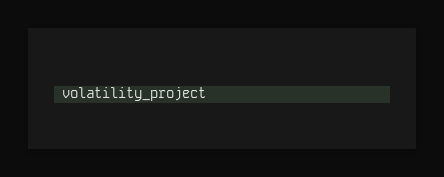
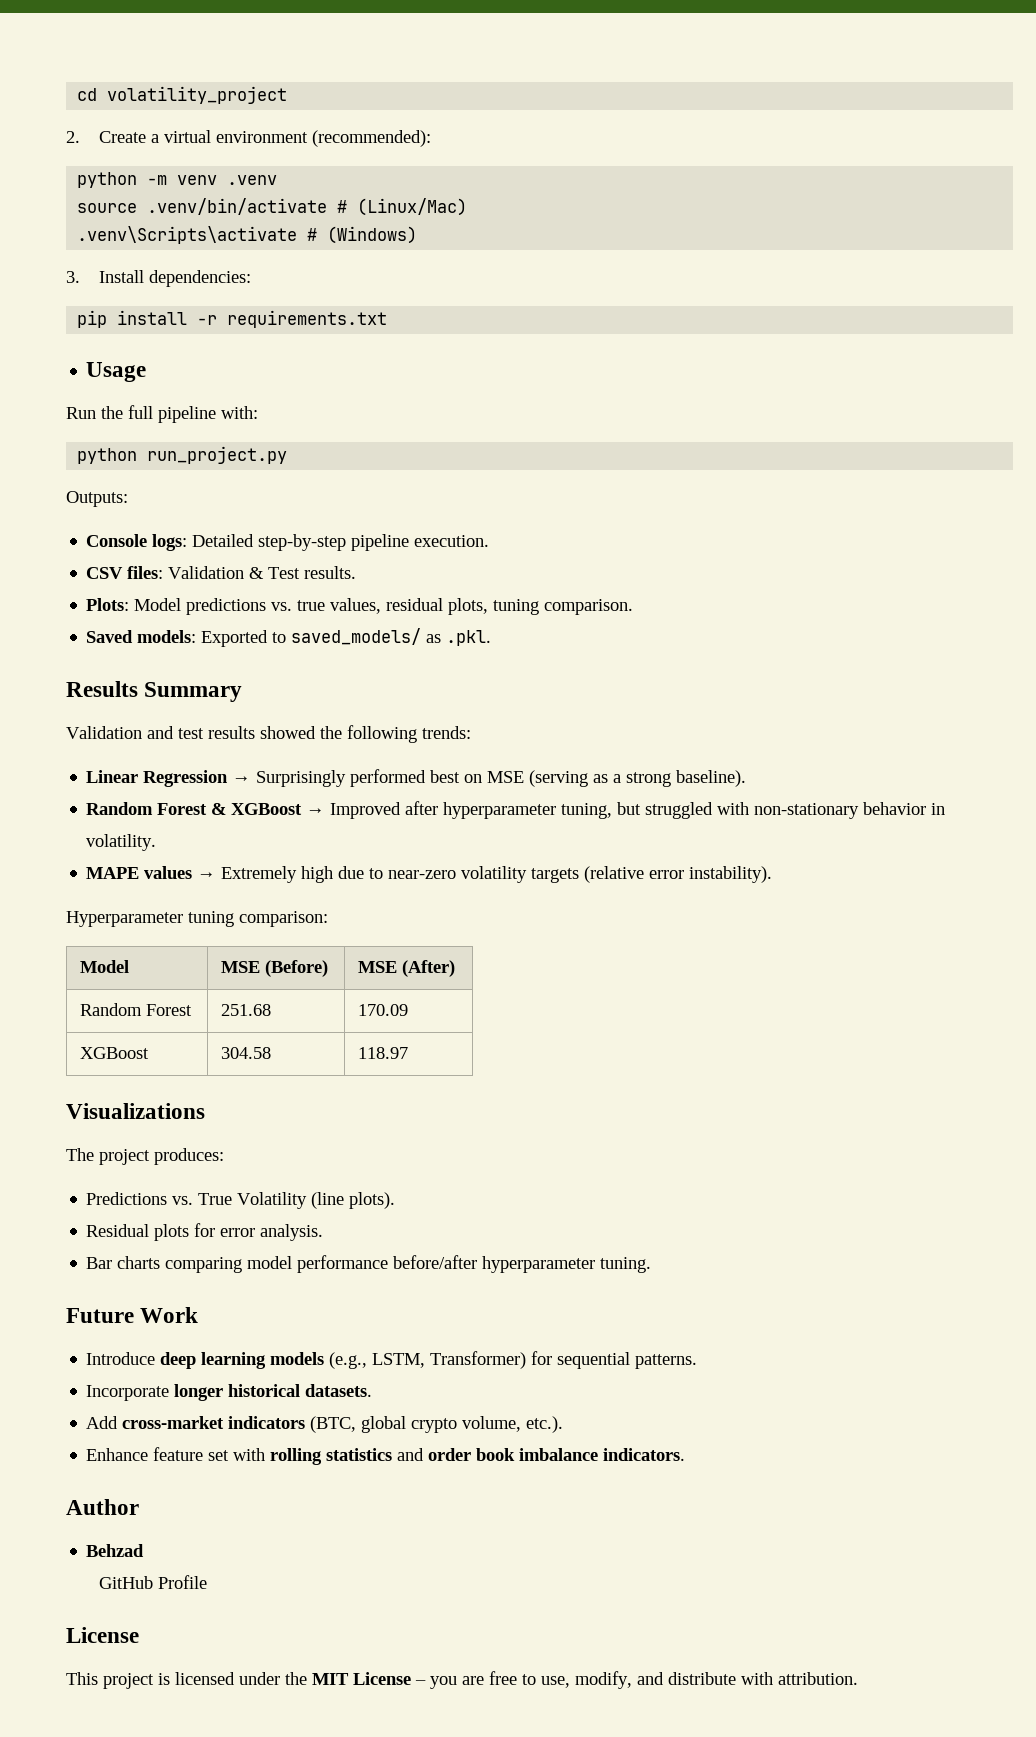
- volatility_project
+ cd volatility_project
+ 2. Create a virtual environment (recommended):
+ python -m venv .venv
+ source .venv/bin/activate # (Linux/Mac)
+ .venv\Scripts\activate # (Windows)
+ 3. Install dependencies:
+ pip install -r requirements.txt
+ Usage
+ Run the full pipeline with:
+ python run_project.py
+ Outputs:
+ Console logs: Detailed step-by-step pipeline execution.
+ CSV files: Validation & Test results.
+ Plots: Model predictions vs. true values, residual plots, tuning comparison.
+ Saved models: Exported to saved_models/ as .pkl.
+ Results Summary
+ Validation and test results showed the following trends:
+ Linear Regression → Surprisingly performed best on MSE (serving as a strong baseline).
+ Random Forest & XGBoost → Improved after hyperparameter tuning, but struggled with non-stationary behavior in volatility.
+ MAPE values → Extremely high due to near-zero volatility targets (relative error instability).
+ Hyperparameter tuning comparison:
+ Model | MSE (Before) | MSE (After)
+ Random Forest | 251.68 | 170.09
+ XGBoost | 304.58 | 118.97
+ Visualizations
+ The project produces:
+ Predictions vs. True Volatility (line plots).
+ Residual plots for error analysis.
+ Bar charts comparing model performance before/after hyperparameter tuning.
+ Future Work
+ Introduce deep learning models (e.g., LSTM, Transformer) for sequential patterns.
+ Incorporate longer historical datasets.
+ Add cross-market indicators (BTC, global crypto volume, etc.).
+ Enhance feature set with rolling statistics and order book imbalance indicators.
+ Author
+ Behzad
+ GitHub Profile
+ License
+ This project is licensed under the MIT License – you are free to use, modify, and distribute with attribution.

